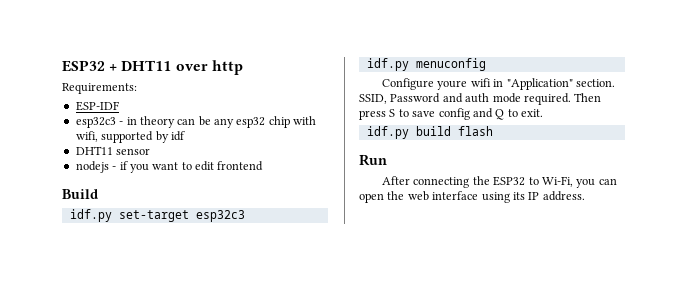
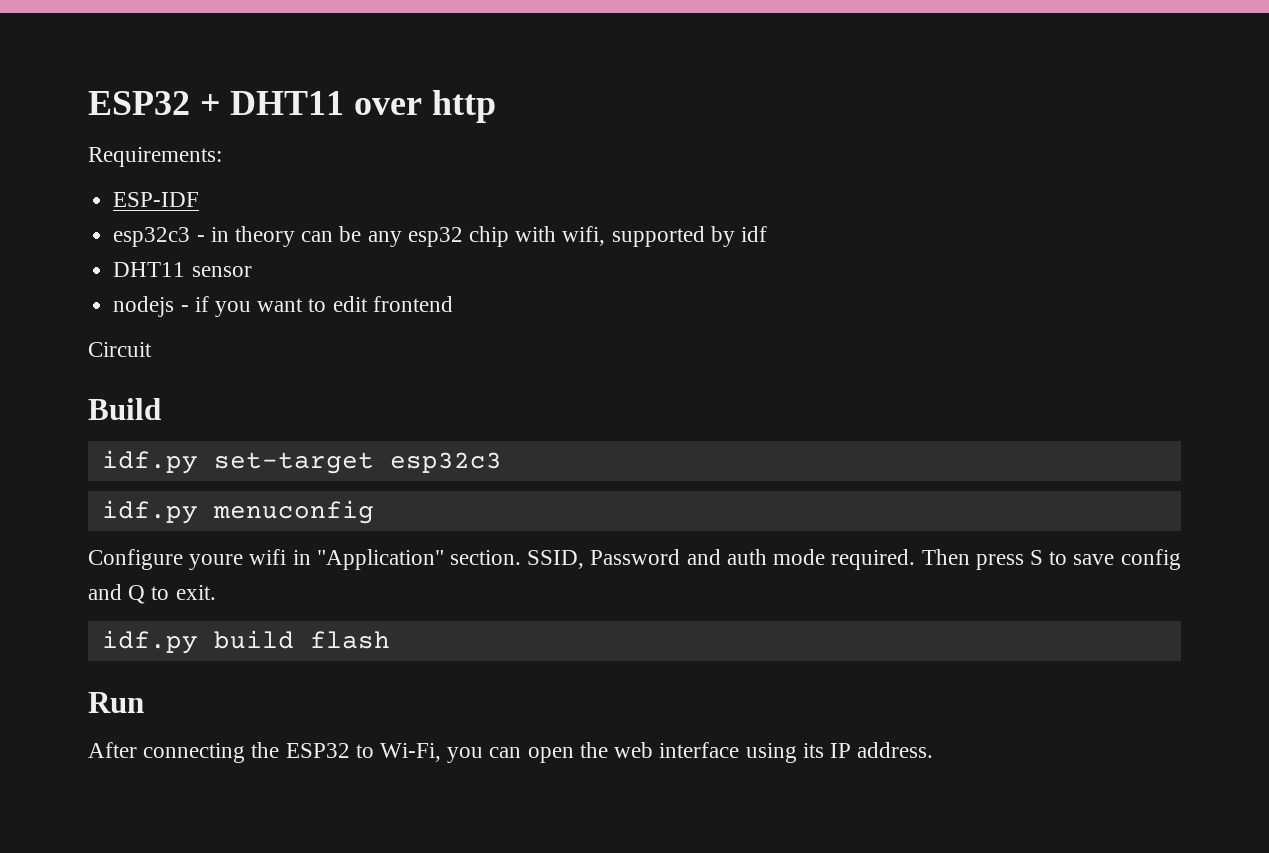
+ Circuit

